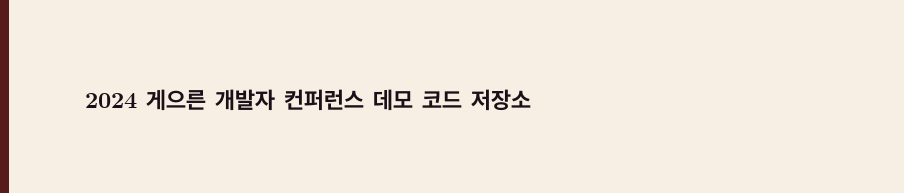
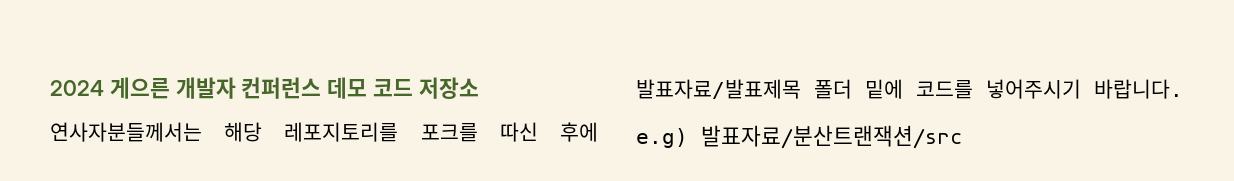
+ 연사자분들께서는 해당 레포지토리를 포크를 따신 후에 발표자료/발표제목 폴더 밑에 코드를 넣어주시기 바랍니다.
+ e.g) 발표자료/분산트랜잭션/src

